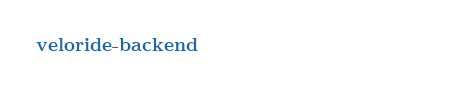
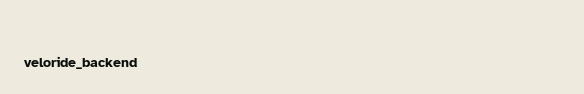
- veloride-backend
+ veloride_backend

